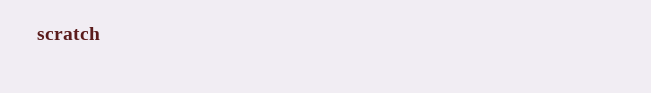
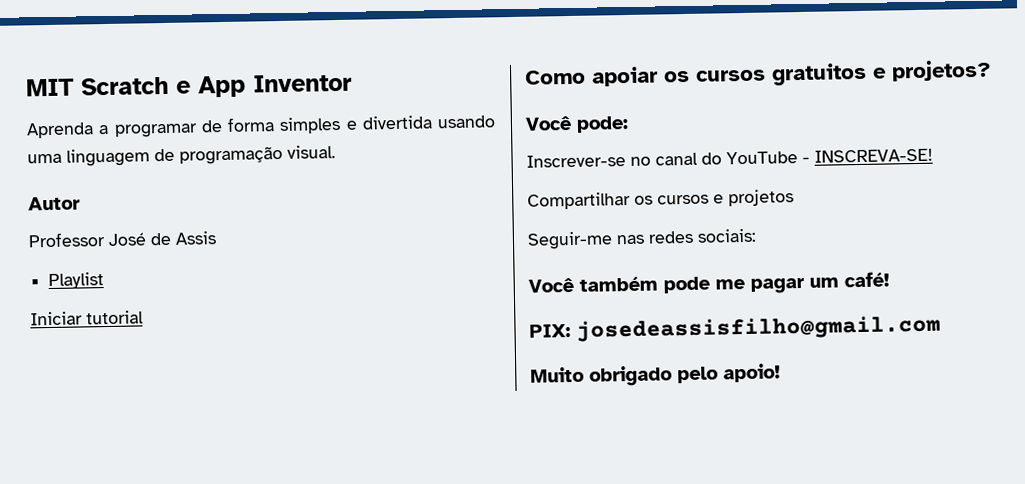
- scratch
+ MIT Scratch e App Inventor
+ Aprenda a programar de forma simples e divertida usando uma linguagem de programação visual.
+ Autor
+ Professor José de Assis
+ Playlist
+ Iniciar tutorial
+ Como apoiar os cursos gratuitos e projetos?
+ Você pode:
+ Inscrever-se no canal do YouTube - INSCREVA-SE!
+ Compartilhar os cursos e projetos
+ Seguir-me nas redes sociais:
+ Você também pode me pagar um café!
+ PIX: josedeassisfilho@gmail.com
+ Muito obrigado pelo apoio!

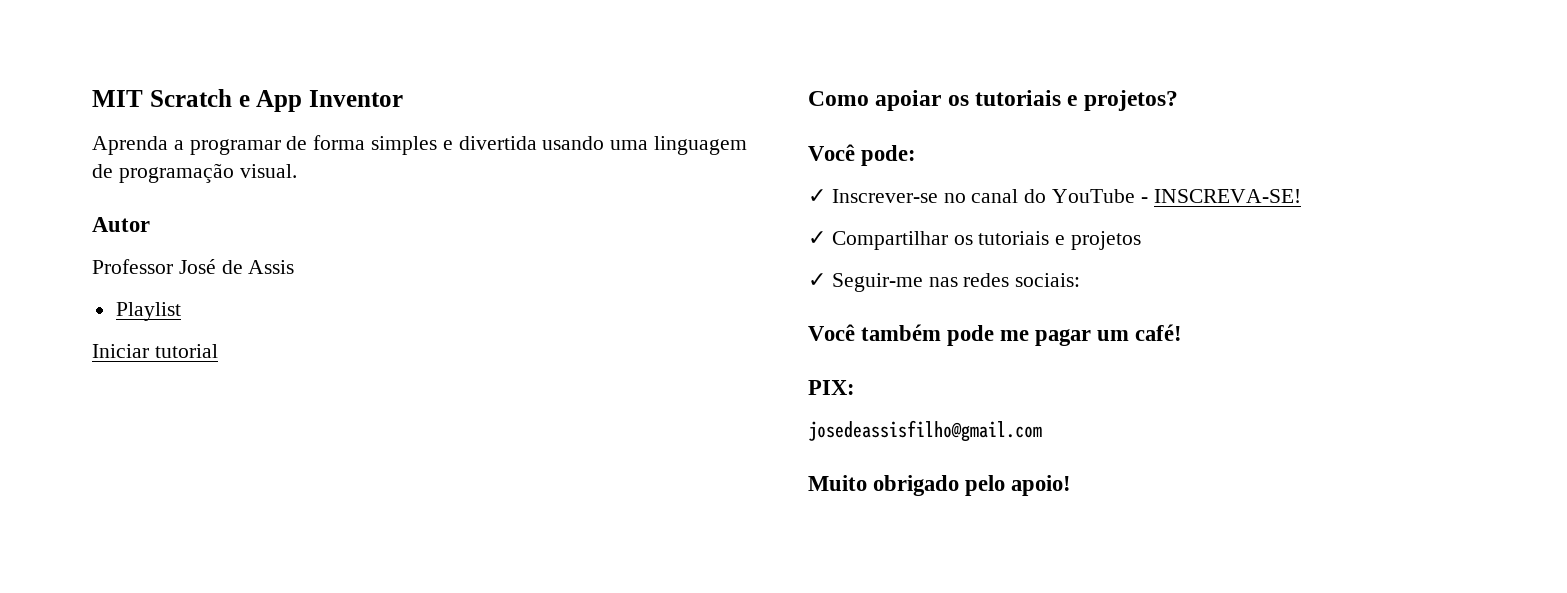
- Como apoiar os cursos gratuitos e projetos?
+ Como apoiar os tutoriais e projetos?
- Inscrever-se no canal do YouTube - INSCREVA-SE!
+ ✓ Inscrever-se no canal do YouTube - INSCREVA-SE!
- Compartilhar os cursos e projetos
+ ✓ Compartilhar os tutoriais e projetos
- Seguir-me nas redes sociais:
+ ✓ Seguir-me nas redes sociais:
- PIX: josedeassisfilho@gmail.com
+ PIX:
+ josedeassisfilho@gmail.com

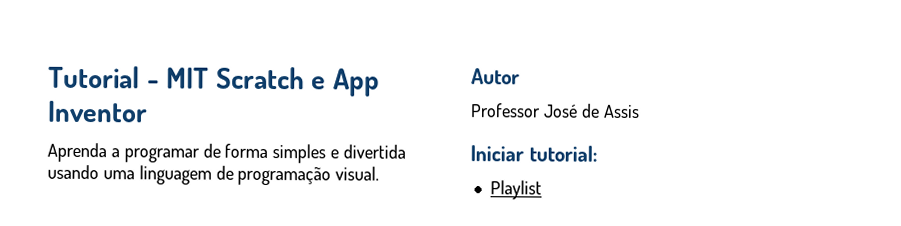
- MIT Scratch e App Inventor
+ Tutorial - MIT Scratch e App Inventor
+ Iniciar tutorial:
- Iniciar tutorial
- Como apoiar os tutoriais e projetos?
- Você pode:
- ✓ Inscrever-se no canal do YouTube - INSCREVA-SE!
- ✓ Compartilhar os tutoriais e projetos
- ✓ Seguir-me nas redes sociais:
- Você também pode me pagar um café!
- PIX:
- josedeassisfilho@gmail.com
- Muito obrigado pelo apoio!

